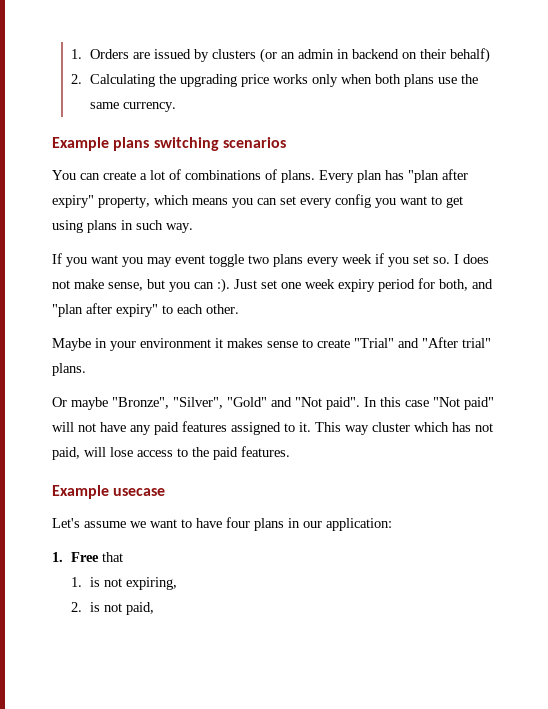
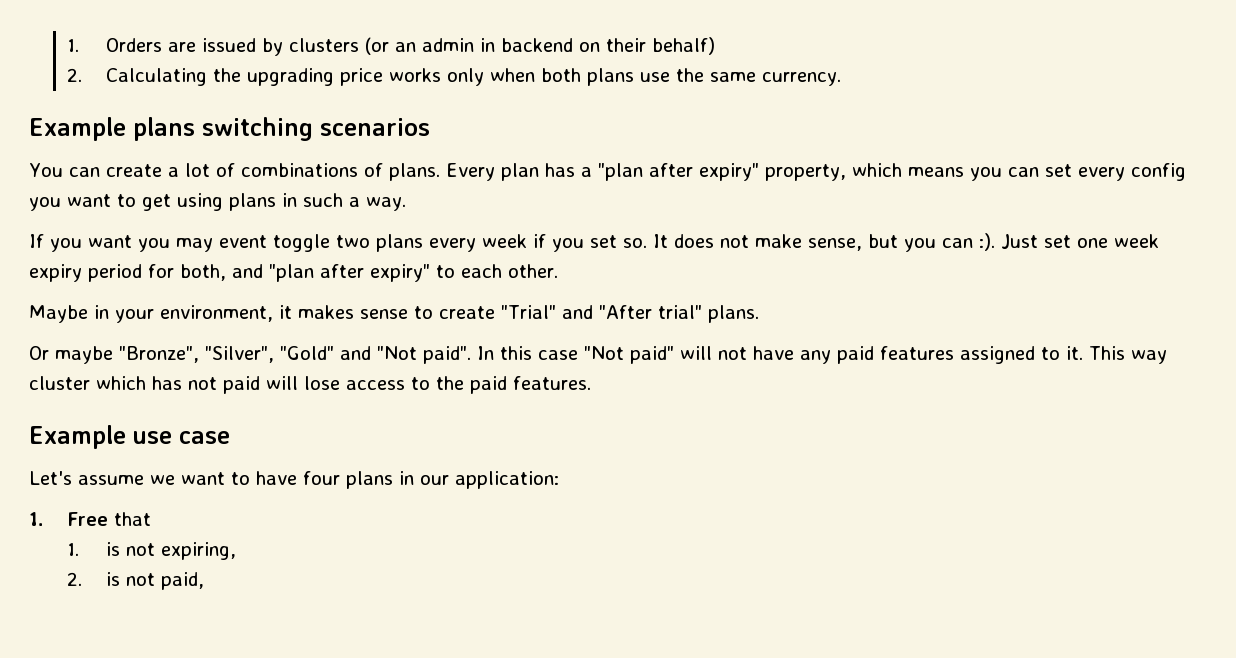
- Every plan has "plan after expiry" property, which means you can set every config you want to get using plans in such way.
+ Every plan has a "plan after expiry" property, which means you can set every config you want to get using plans in such a way.
- I does not make sense, but you can :).
+ It does not make sense, but you can :).
- Maybe in your environment it makes sense to create "Trial" and "After trial" plans.
+ Maybe in your environment, it makes sense to create "Trial" and "After trial" plans.
- This way cluster which has not paid, will lose access to the paid features.
+ This way cluster which has not paid will lose access to the paid features.
- Example usecase
+ Example use case

